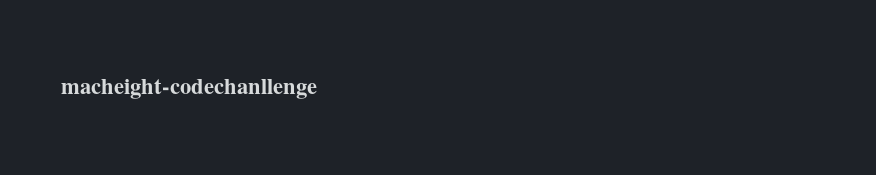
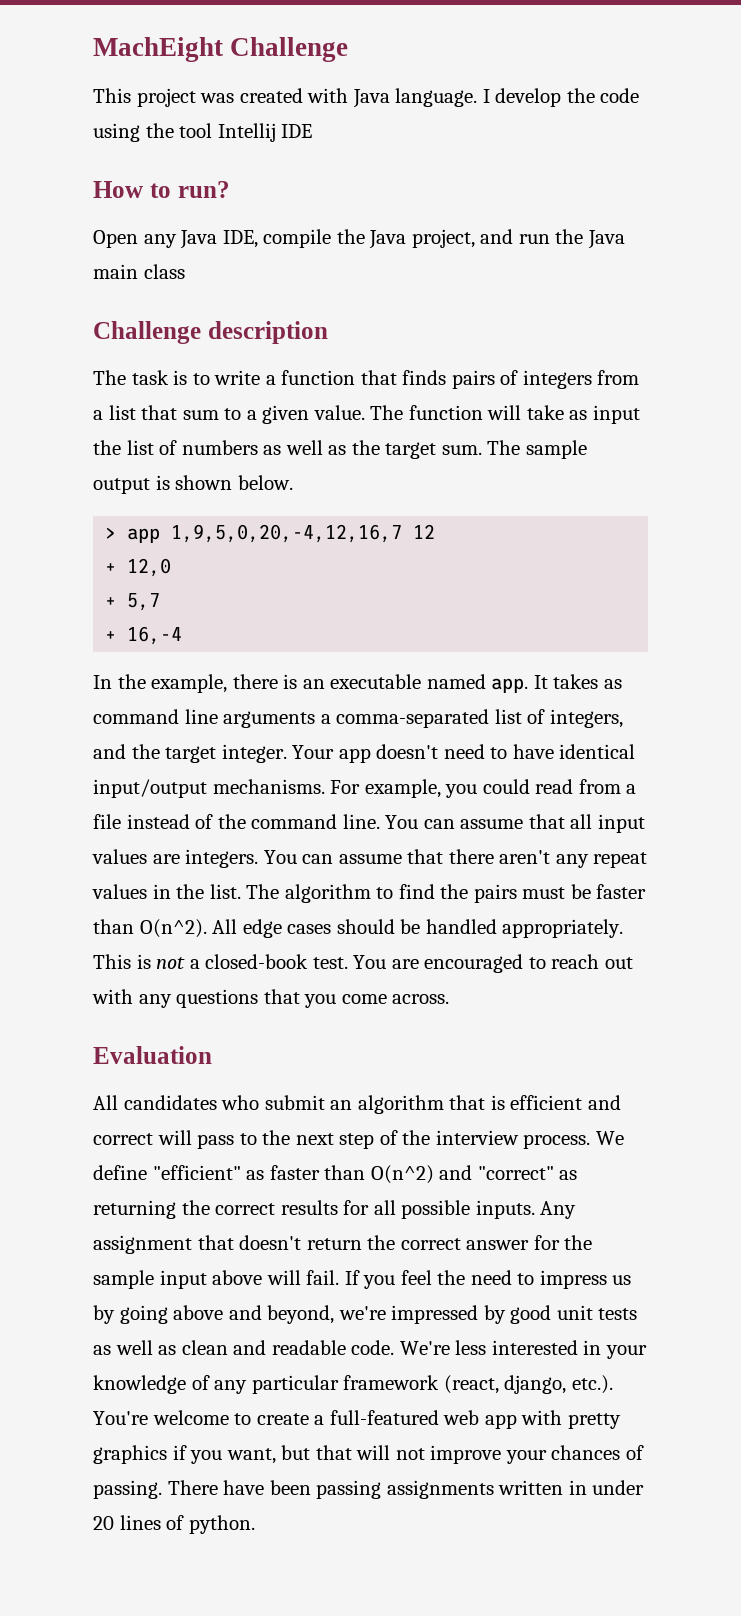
- macheight-codechanllenge
+ MachEight Challenge
+ This project was created with Java language. I develop the code using the tool Intellij IDE
+ How to run?
+ Open any Java IDE, compile the Java project, and run the Java main class
+ Challenge description
+ The task is to write a function that finds pairs of integers from a list that sum to a given value. The function will take as input the list of numbers as well as the target sum. The sample output is shown below.
+ > app 1,9,5,0,20,-4,12,16,7 12
+ + 12,0
+ + 5,7
+ + 16,-4
+ In the example, there is an executable named app. It takes as command line arguments a comma-separated list of integers, and the target integer. Your app doesn't need to have identical input/output mechanisms. For example, you could read from a file instead of the command line. You can assume that all input values are integers. You can assume that there aren't any repeat values in the list. The algorithm to find the pairs must be faster than O(n^2). All edge cases should be handled appropriately. This is not a closed-book test. You are encouraged to reach out with any questions that you come across.
+ Evaluation
+ All candidates who submit an algorithm that is efficient and correct will pass to the next step of the interview process. We define "efficient" as faster than O(n^2) and "correct" as returning the correct results for all possible inputs. Any assignment that doesn't return the correct answer for the sample input above will fail. If you feel the need to impress us by going above and beyond, we're impressed by good unit tests as well as clean and readable code. We're less interested in your knowledge of any particular framework (react, django, etc.). You're welcome to create a full-featured web app with pretty graphics if you want, but that will not improve your chances of passing. There have been passing assignments written in under 20 lines of python.

